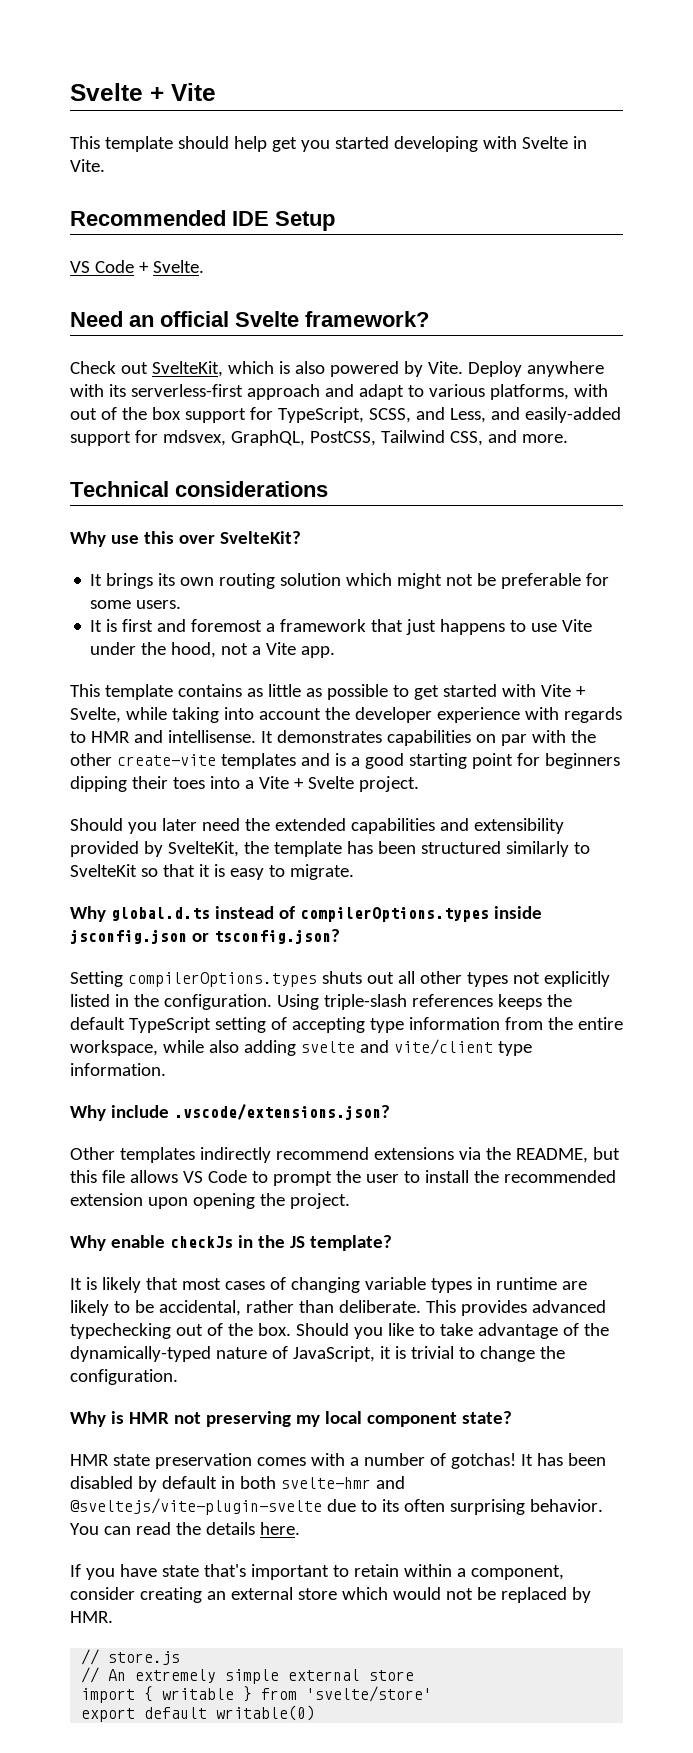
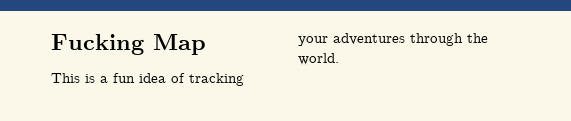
- Svelte + Vite
- This template should help get you started developing with Svelte in Vite.
- Recommended IDE Setup
- VS Code + Svelte.
- Need an official Svelte framework?
- Check out SvelteKit, which is also powered by Vite. Deploy anywhere with its serverless-first approach and adapt to various platforms, with out of the box support for TypeScript, SCSS, and Less, and easily-added support for mdsvex, GraphQL, PostCSS, Tailwind CSS, and more.
- Technical considerations
- Why use this over SvelteKit?
- It brings its own routing solution which might not be preferable for some users.
- It is first and foremost a framework that just happens to use Vite under the hood, not a Vite app.
- This template contains as little as possible to get started with Vite + Svelte, while taking into account the developer experience with regards to HMR and intellisense. It demonstrates capabilities on par with the other create-vite templates and is a good starting point for beginners dipping their toes into a Vite + Svelte project.
- Should you later need the extended capabilities and extensibility provided by SvelteKit, the template has been structured similarly to SvelteKit so that it is easy to migrate.
- Why global.d.ts instead of compilerOptions.types inside jsconfig.json or tsconfig.json?
- Setting compilerOptions.types shuts out all other types not explicitly listed in the configuration. Using triple-slash references keeps the default TypeScript setting of accepting type information from the entire workspace, while also adding svelte and vite/client type information.
- Why include .vscode/extensions.json?
- Other templates indirectly recommend extensions via the README, but this file allows VS Code to prompt the user to install the recommended extension upon opening the project.
- Why enable checkJs in the JS template?
- It is likely that most cases of changing variable types in runtime are likely to be accidental, rather than deliberate. This provides advanced typechecking out of the box. Should you like to take advantage of the dynamically-typed nature of JavaScript, it is trivial to change the configuration.
- Why is HMR not preserving my local component state?
- HMR state preservation comes with a number of gotchas! It has been disabled by default in both svelte-hmr and @sveltejs/vite-plugin-svelte due to its often surprising behavior. You can read the details here.
- If you have state that's important to retain within a component, consider creating an external store which would not be replaced by HMR.
- // store.js
- // An extremely simple external store
- import { writable } from 'svelte/store'
- export default writable(0)
+ Fucking Map
+ This is a fun idea of tracking your adventures through the world.

